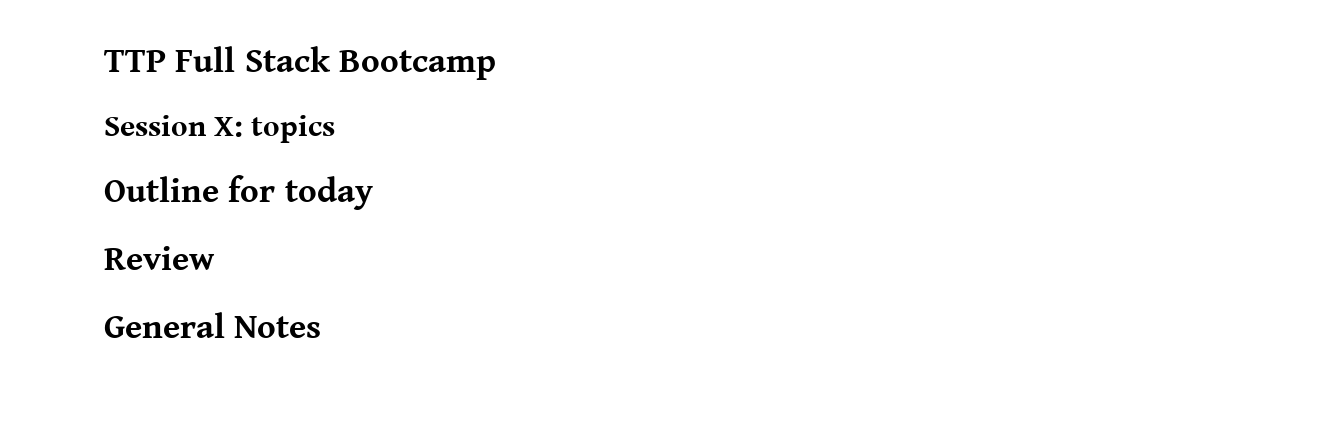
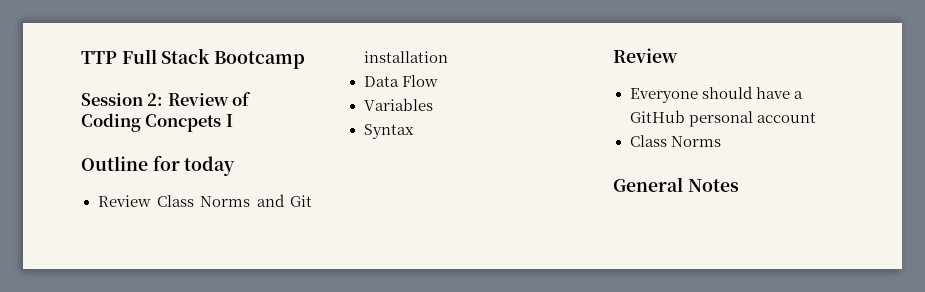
- Session X: topics
+ Session 2: Review of Coding Concpets I
  Outline for today
+ Review Class Norms and Git installation
+ Data Flow
+ Variables
+ Syntax
  Review
+ Everyone should have a GitHub personal account
+ Class Norms

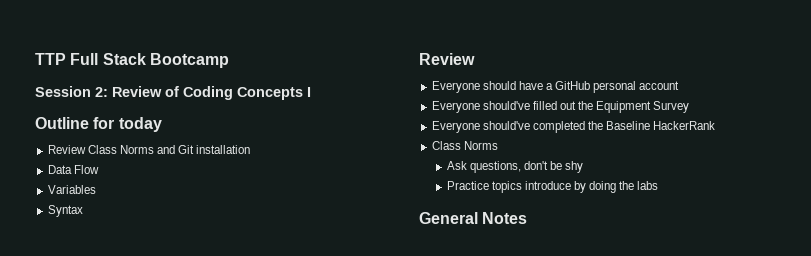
- Session 2: Review of Coding Concpets I
+ Session 2: Review of Coding Concepts I
  Everyone should have a GitHub personal account
+ Everyone should've filled out the Equipment Survey
+ Everyone should've completed the Baseline HackerRank
  Class Norms
+ Ask questions, don't be shy
+ Practice topics introduce by doing the labs

